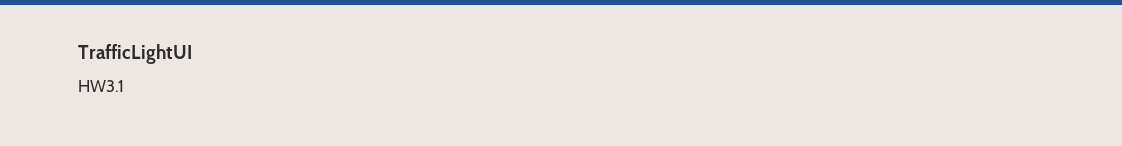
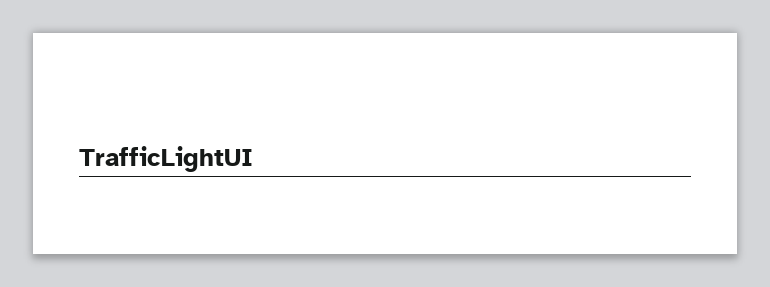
- HW3.1

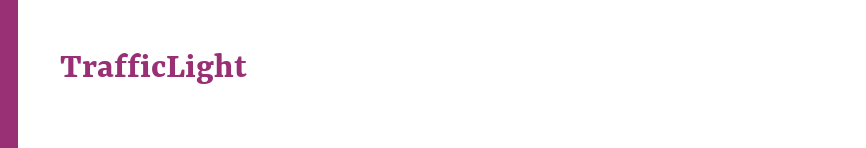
- TrafficLightUI
+ TrafficLight

